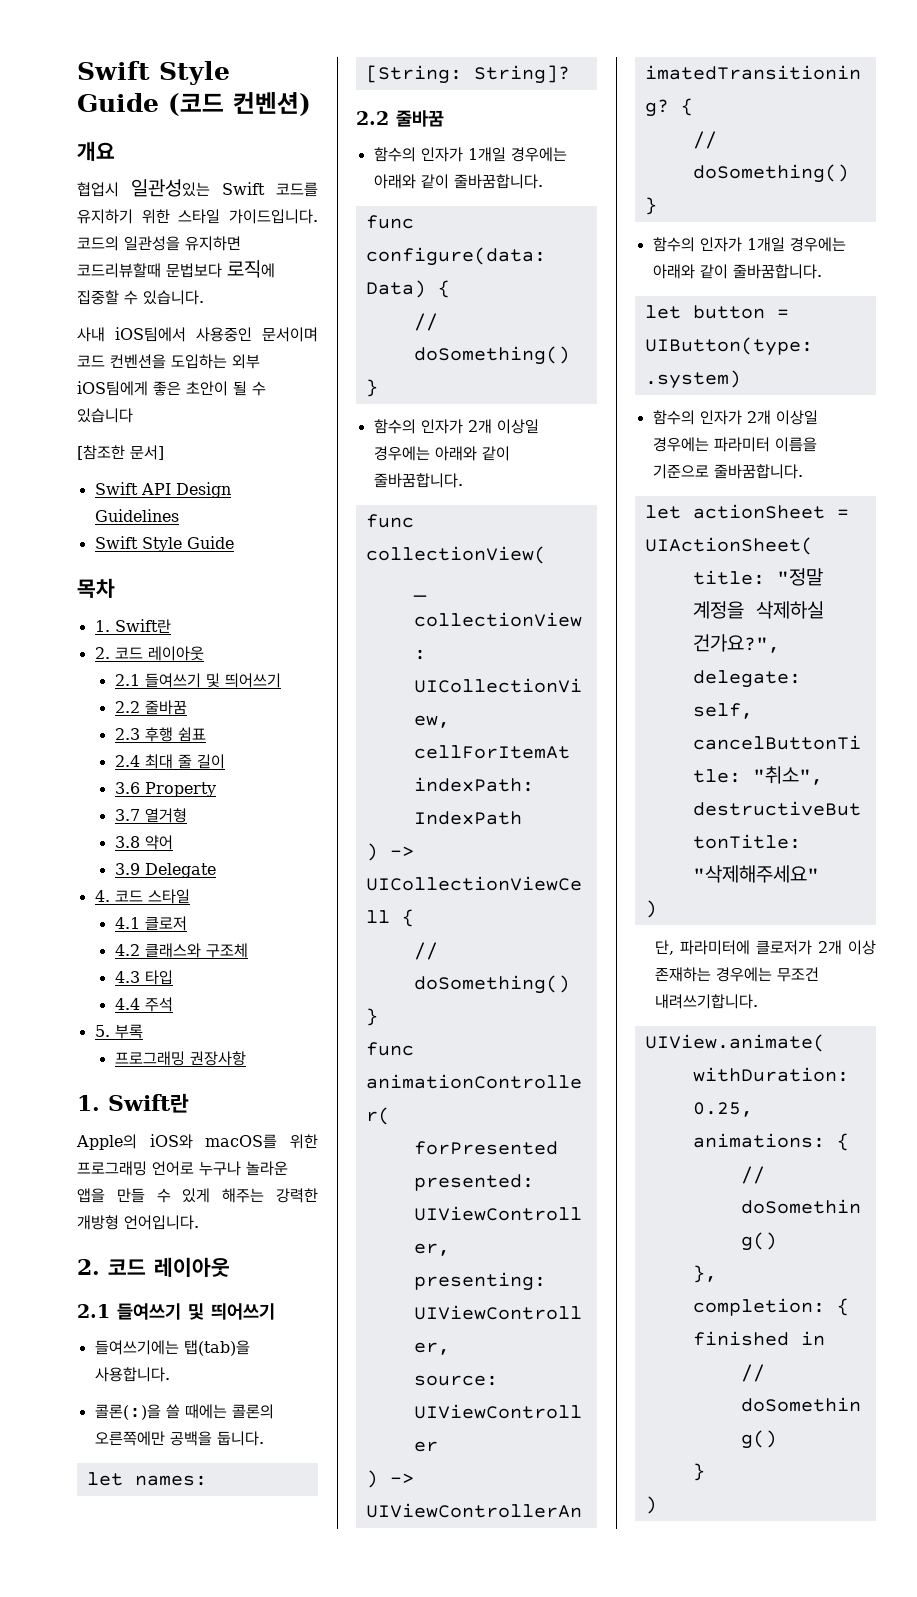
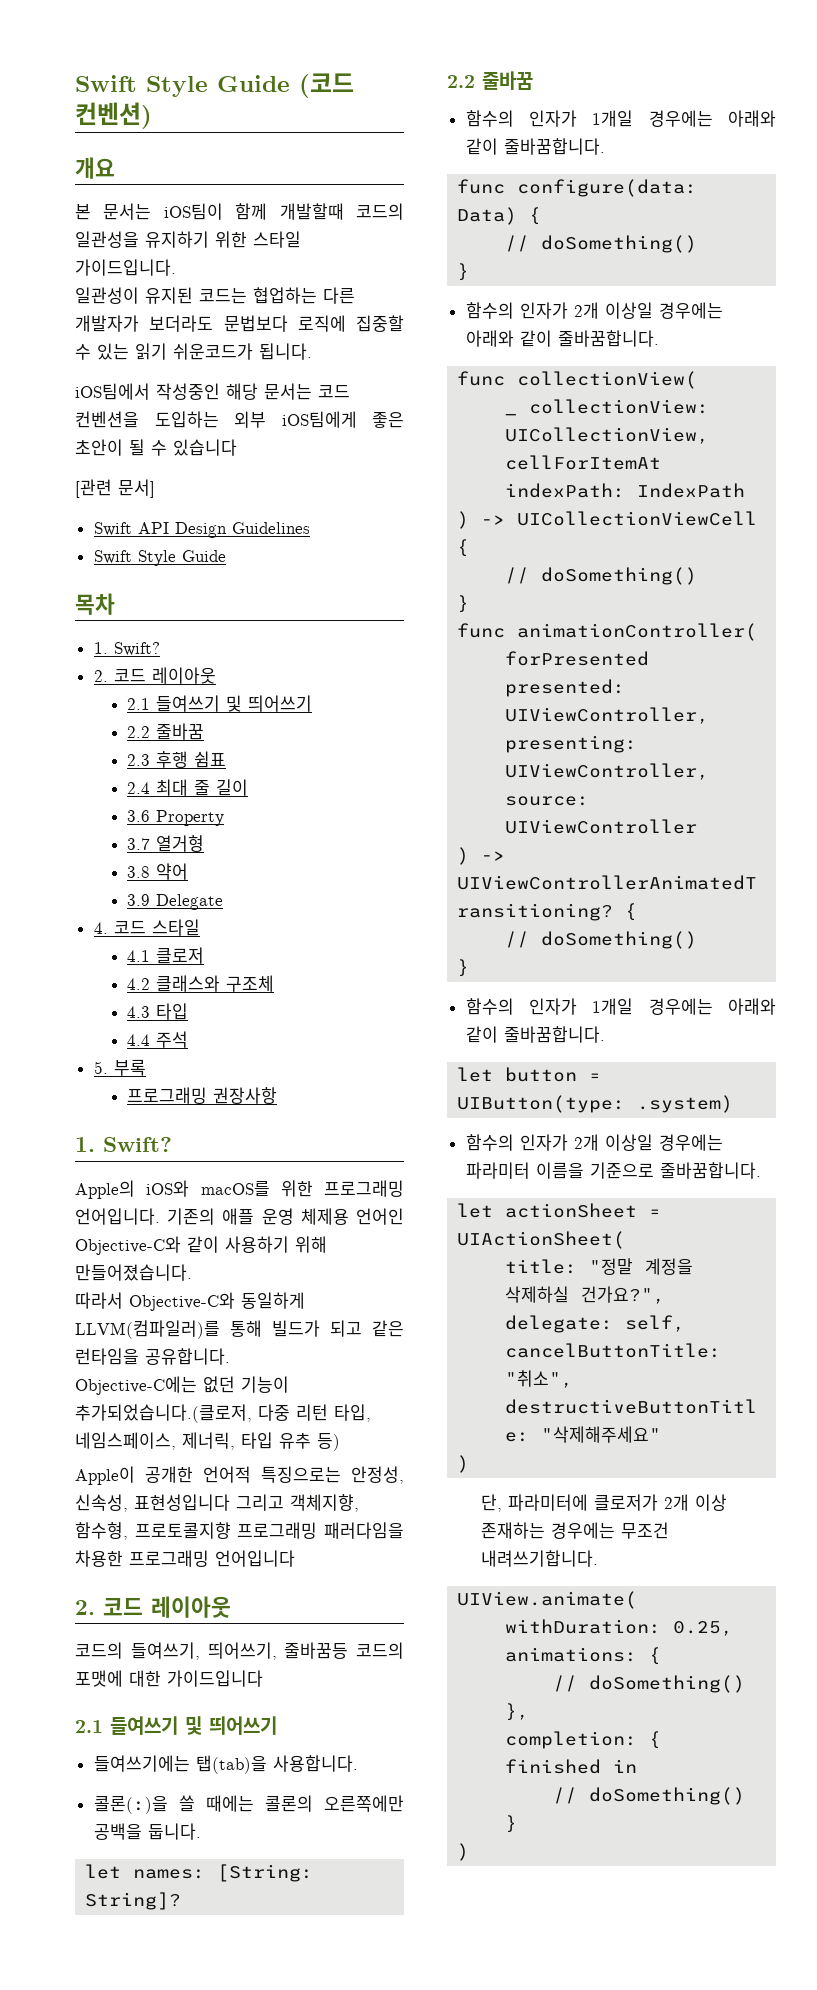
- 협업시 일관성있는 Swift 코드를 유지하기 위한 스타일 가이드입니다. 코드의 일관성을 유지하면 코드리뷰할때 문법보다 로직에 집중할 수 있습니다.
- 사내 iOS팀에서 사용중인 문서이며 코드 컨벤션을 도입하는 외부 iOS팀에게 좋은 초안이 될 수 있습니다
+ 본 문서는 iOS팀이 함께 개발할때 코드의 일관성을 유지하기 위한 스타일 가이드입니다.
+ 일관성이 유지된 코드는 협업하는 다른 개발자가 보더라도 문법보다 로직에 집중할 수 있는 읽기 쉬운코드가 됩니다.
+ iOS팀에서 작성중인 해당 문서는 코드 컨벤션을 도입하는 외부 iOS팀에게 좋은 초안이 될 수 있습니다
- [참조한 문서]
+ [관련 문서]
  목차
- 1. Swift란
+ 1. Swift?
  프로그래밍 권장사항
- 1. Swift란
+ 1. Swift?
- Apple의 iOS와 macOS를 위한 프로그래밍 언어로 누구나 놀라운 앱을 만들 수 있게 해주는 강력한 개방형 언어입니다.
+ Apple의 iOS와 macOS를 위한 프로그래밍 언어입니다. 기존의 애플 운영 체제용 언어인 Objective-C와 같이 사용하기 위해 만들어졌습니다.
+ 따라서 Objective-C와 동일하게 LLVM(컴파일러)를 통해 빌드가 되고 같은 런타임을 공유합니다.
+ Objective-C에는 없던 기능이 추가되었습니다.(클로저, 다중 리턴 타입, 네임스페이스, 제너릭, 타입 유추 등)
+ Apple이 공개한 언어적 특징으로는 안정성, 신속성, 표현성입니다 그리고 객체지향, 함수형, 프로토콜지향 프로그래밍 패러다임을 차용한 프로그래밍 언어입니다
  2. 코드 레이아웃
+ 코드의 들여쓰기, 띄어쓰기, 줄바꿈등 코드의 포맷에 대한 가이드입니다

